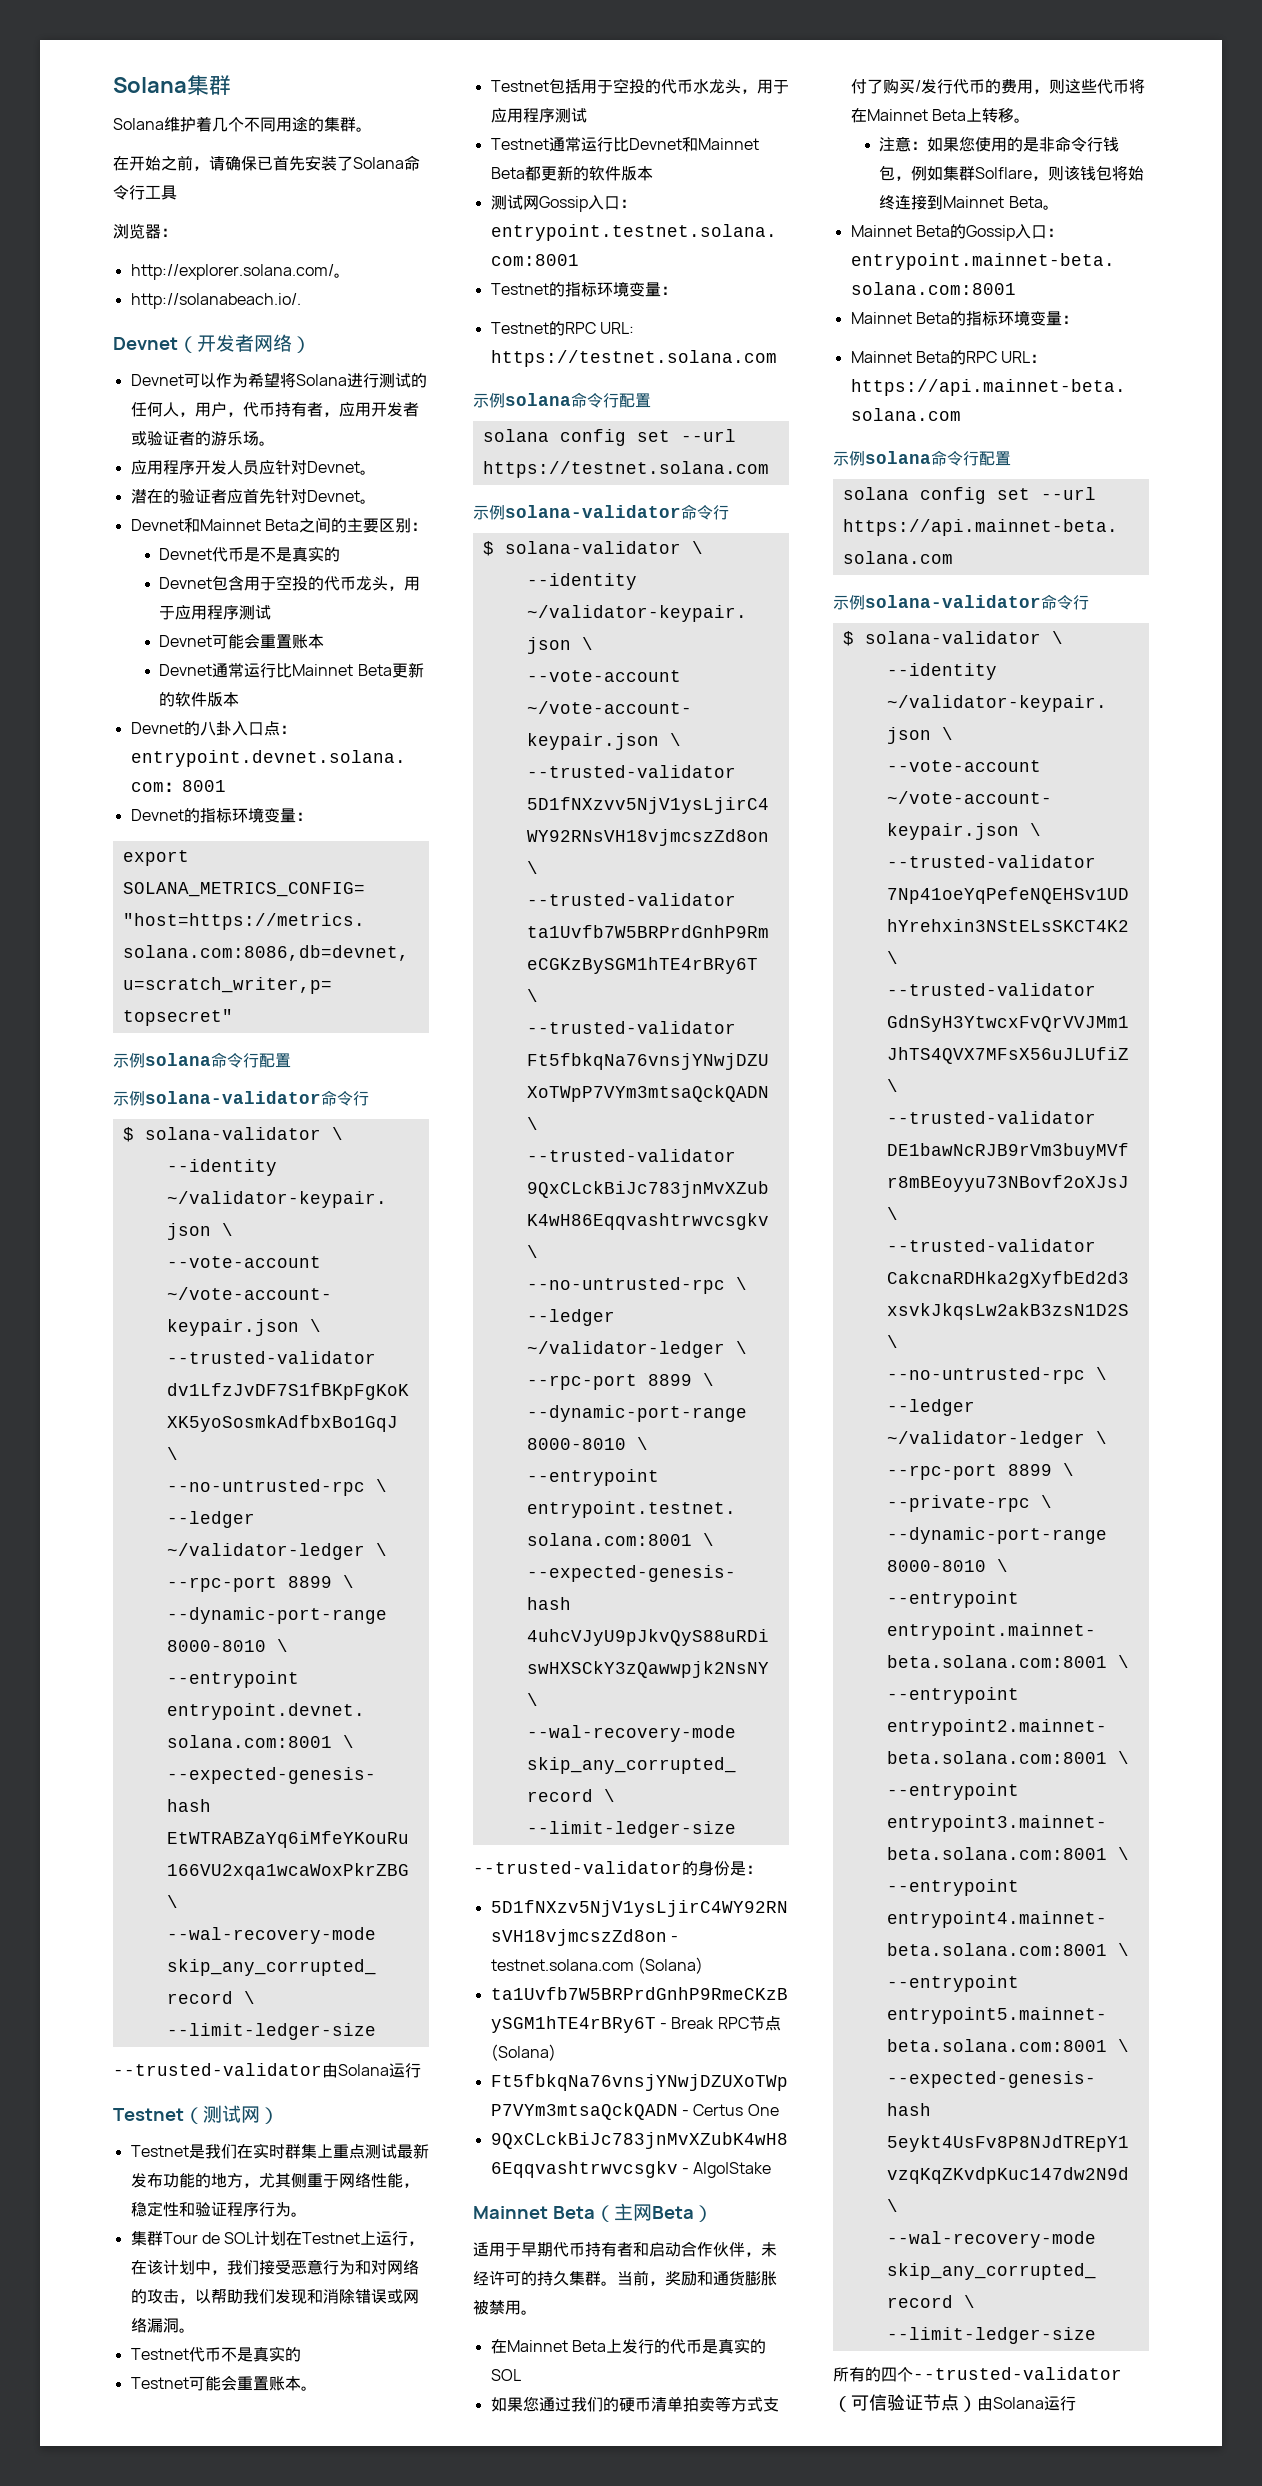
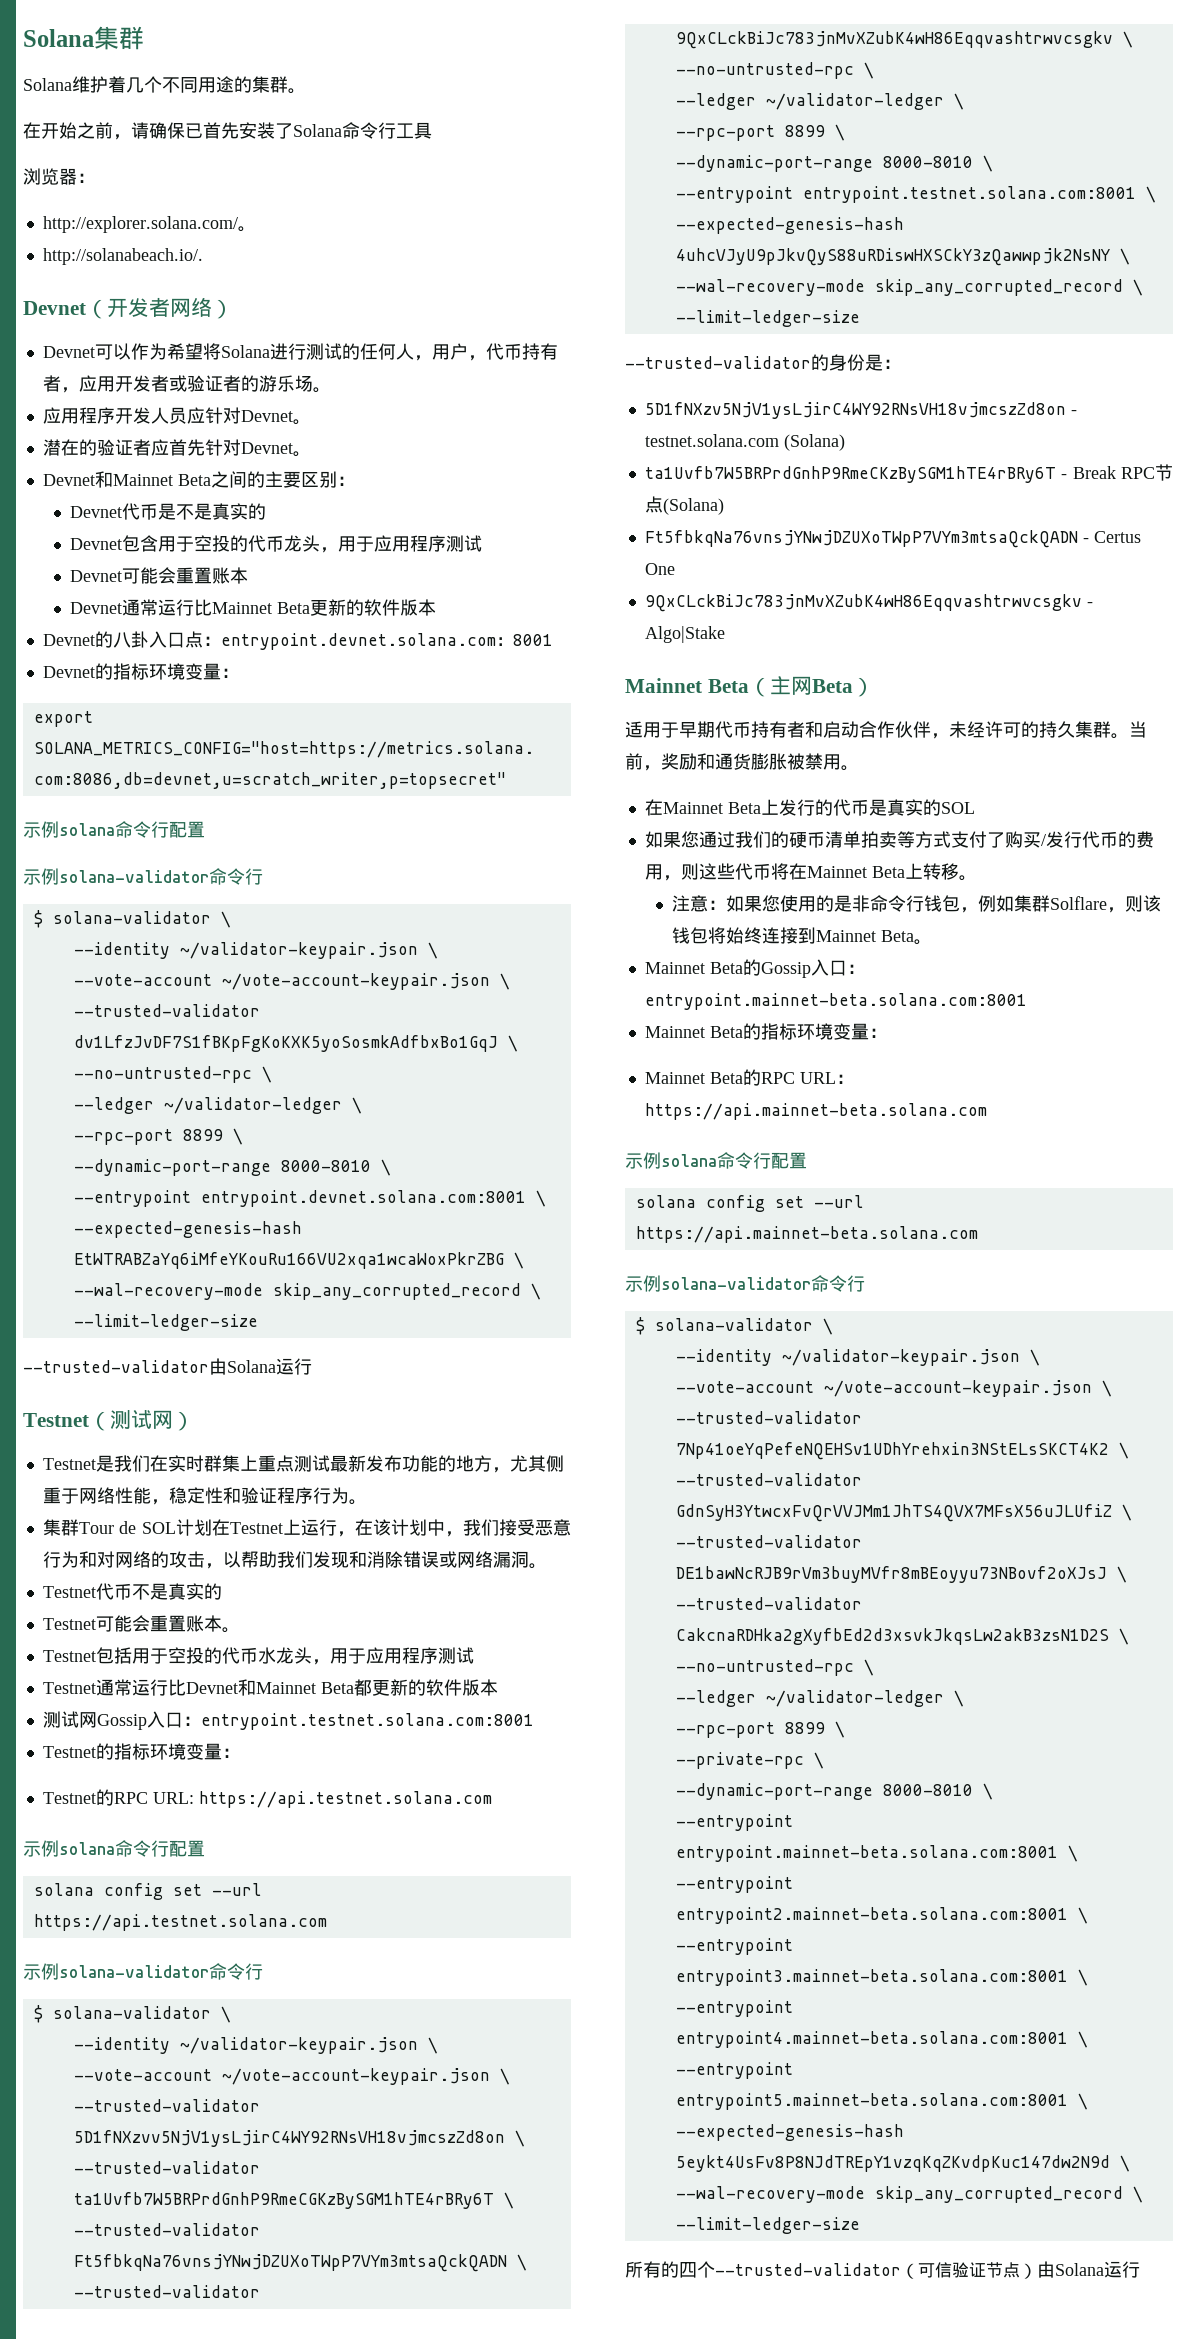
- Testnet的RPC URL: https://testnet.solana.com
+ Testnet的RPC URL: https://api.testnet.solana.com
  示例solana命令行配置
- solana config set --url https://testnet.solana.com
+ solana config set --url https://api.testnet.solana.com

